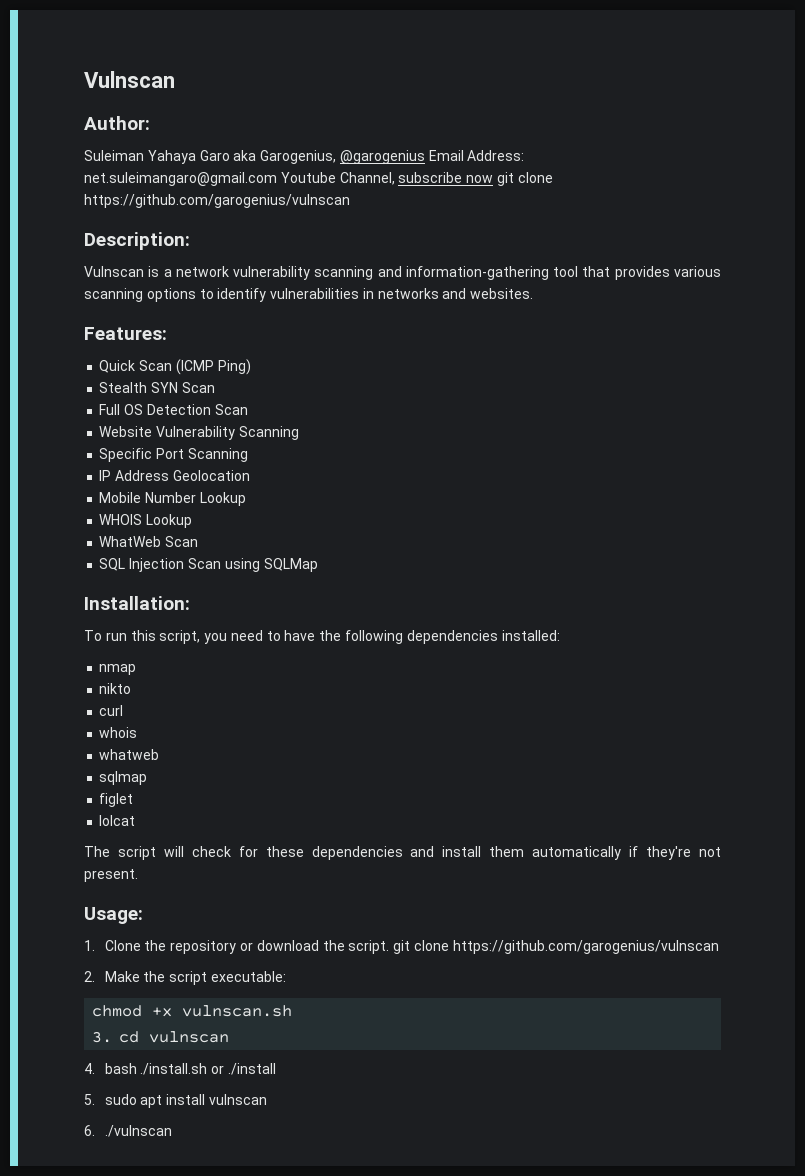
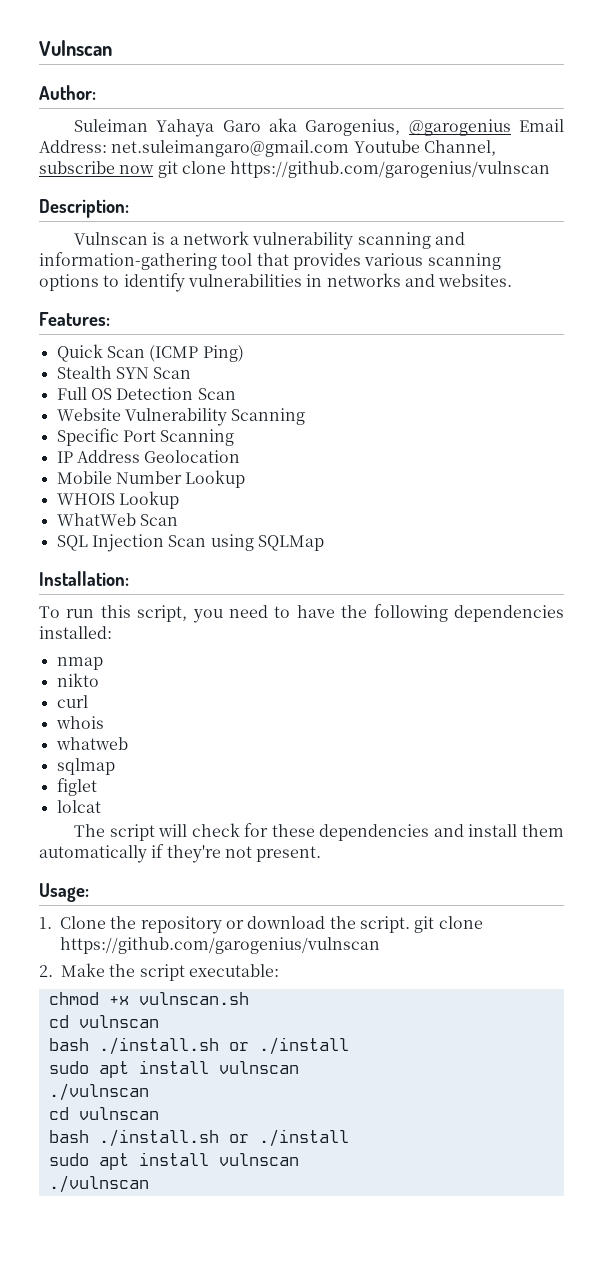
  chmod +x vulnscan.sh
- 3. cd vulnscan
- 4. bash ./install.sh or ./install
- 5. sudo apt install vulnscan
- 6. ./vulnscan
+ cd vulnscan
+ bash ./install.sh or ./install
+ sudo apt install vulnscan
+ ./vulnscan
+ cd vulnscan
+ bash ./install.sh or ./install
+ sudo apt install vulnscan
+ ./vulnscan

